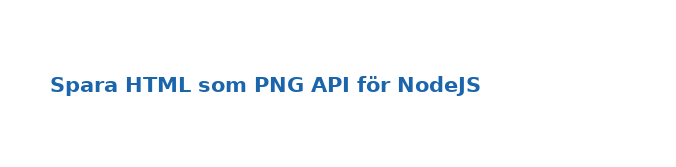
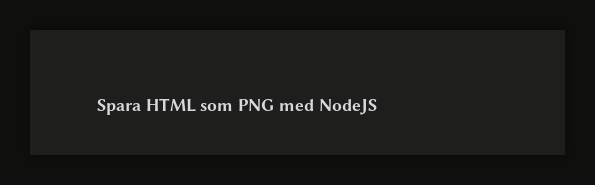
- Spara HTML som PNG API för NodeJS
+ Spara HTML som PNG med NodeJS

